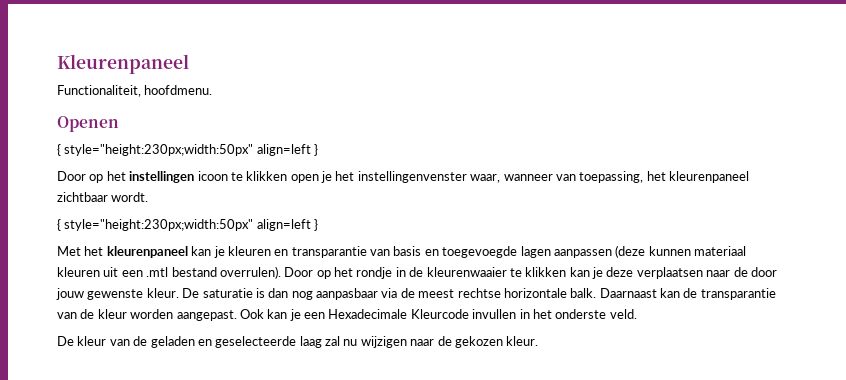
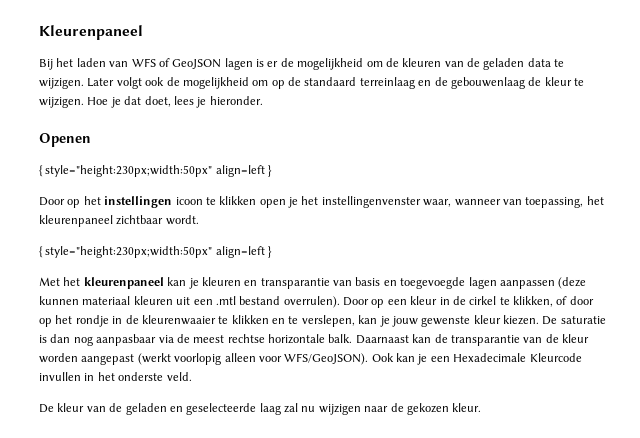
- Functionaliteit, hoofdmenu.
+ Bij het laden van WFS of GeoJSON lagen is er de mogelijkheid om de kleuren van de geladen data te wijzigen. Later volgt ook de mogelijkheid om op de standaard terreinlaag en de gebouwenlaag de kleur te wijzigen. Hoe je dat doet, lees je hieronder.
- Door op het rondje in de kleurenwaaier te klikken kan je deze verplaatsen naar de door jouw gewenste kleur.
+ Door op een kleur in de cirkel te klikken, of door op het rondje in de kleurenwaaier te klikken en te verslepen, kan je jouw gewenste kleur kiezen.
- Daarnaast kan de transparantie van de kleur worden aangepast.
+ Daarnaast kan de transparantie van de kleur worden aangepast (werkt voorlopig alleen voor WFS/GeoJSON).

